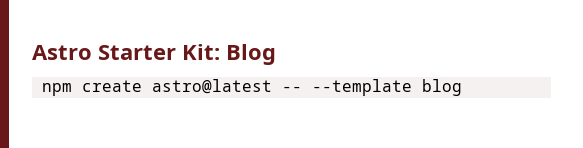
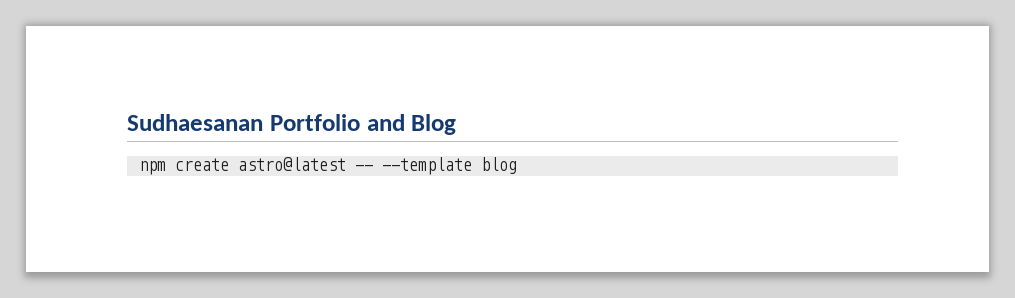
- Astro Starter Kit: Blog
+ Sudhaesanan Portfolio and Blog

